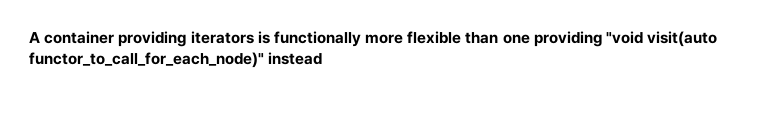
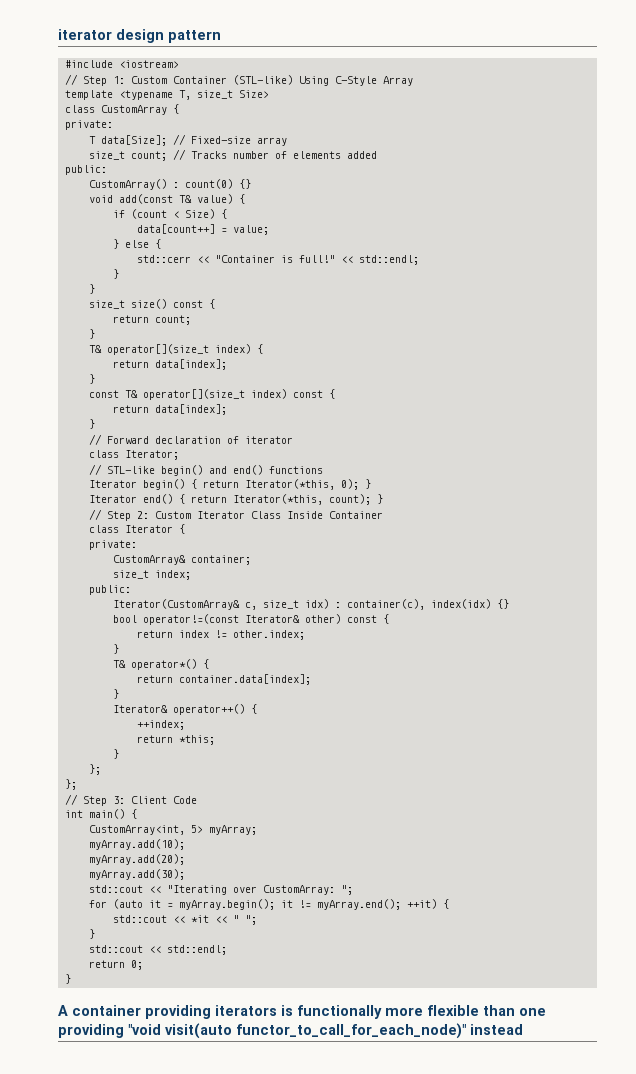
+ iterator design pattern
+ #include <iostream>
+ // Step 1: Custom Container (STL-like) Using C-Style Array
+ template <typename T, size_t Size>
+ class CustomArray {
+ private:
+ T data[Size]; // Fixed-size array
+ size_t count; // Tracks number of elements added
+ public:
+ CustomArray() : count(0) {}
+ void add(const T& value) {
+ if (count < Size) {
+ data[count++] = value;
+ } else {
+ std::cerr << "Container is full!" << std::endl;
+ }
+ }
+ size_t size() const {
+ return count;
+ }
+ T& operator[](size_t index) {
+ return data[index];
+ }
+ const T& operator[](size_t index) const {
+ return data[index];
+ }
+ // Forward declaration of iterator
+ class Iterator;
+ // STL-like begin() and end() functions
+ Iterator begin() { return Iterator(*this, 0); }
+ Iterator end() { return Iterator(*this, count); }
+ // Step 2: Custom Iterator Class Inside Container
+ class Iterator {
+ private:
+ CustomArray& container;
+ size_t index;
+ public:
+ Iterator(CustomArray& c, size_t idx) : container(c), index(idx) {}
+ bool operator!=(const Iterator& other) const {
+ return index != other.index;
+ }
+ T& operator*() {
+ return container.data[index];
+ }
+ Iterator& operator++() {
+ ++index;
+ return *this;
+ }
+ };
+ };
+ // Step 3: Client Code
+ int main() {
+ CustomArray<int, 5> myArray;
+ myArray.add(10);
+ myArray.add(20);
+ myArray.add(30);
+ std::cout << "Iterating over CustomArray: ";
+ for (auto it = myArray.begin(); it != myArray.end(); ++it) {
+ std::cout << *it << " ";
+ }
+ std::cout << std::endl;
+ return 0;
+ }

